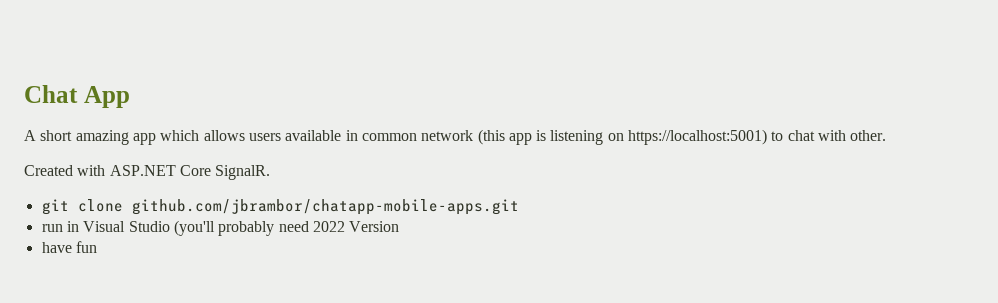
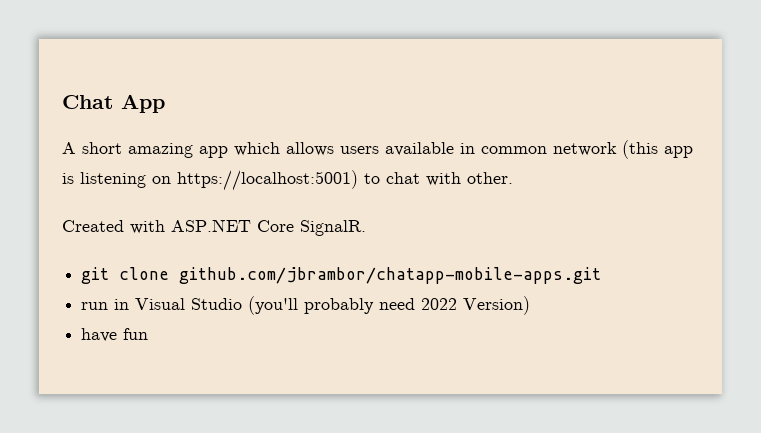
- run in Visual Studio (you'll probably need 2022 Version
+ run in Visual Studio (you'll probably need 2022 Version)

